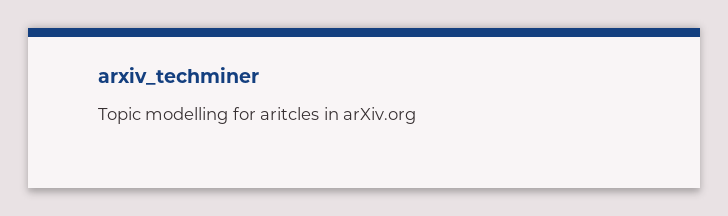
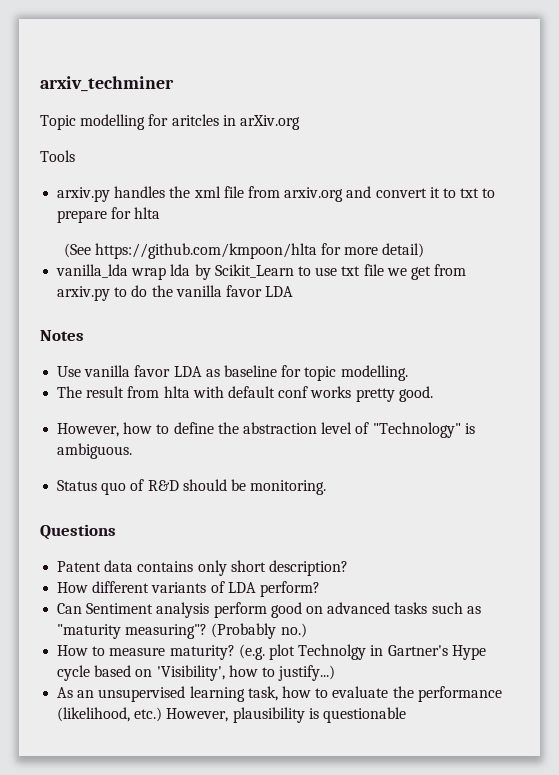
+ Tools
+ arxiv.py handles the xml file from arxiv.org and convert it to txt to prepare for hlta
+ (See https://github.com/kmpoon/hlta for more detail)
+ vanilla_lda wrap lda by Scikit_Learn to use txt file we get from arxiv.py to do the vanilla favor LDA
+ Notes
+ Use vanilla favor LDA as baseline for topic modelling.
+ The result from hlta with default conf works pretty good.
+ However, how to define the abstraction level of "Technology" is ambiguous.
+ Status quo of R&D should be monitoring.
+ Questions
+ Patent data contains only short description?
+ How different variants of LDA perform?
+ Can Sentiment analysis perform good on advanced tasks such as "maturity measuring"? (Probably no.)
+ How to measure maturity? (e.g. plot Technolgy in Gartner's Hype cycle based on 'Visibility', how to justify...)
+ As an unsupervised learning task, how to evaluate the performance (likelihood, etc.) However, plausibility is questionable

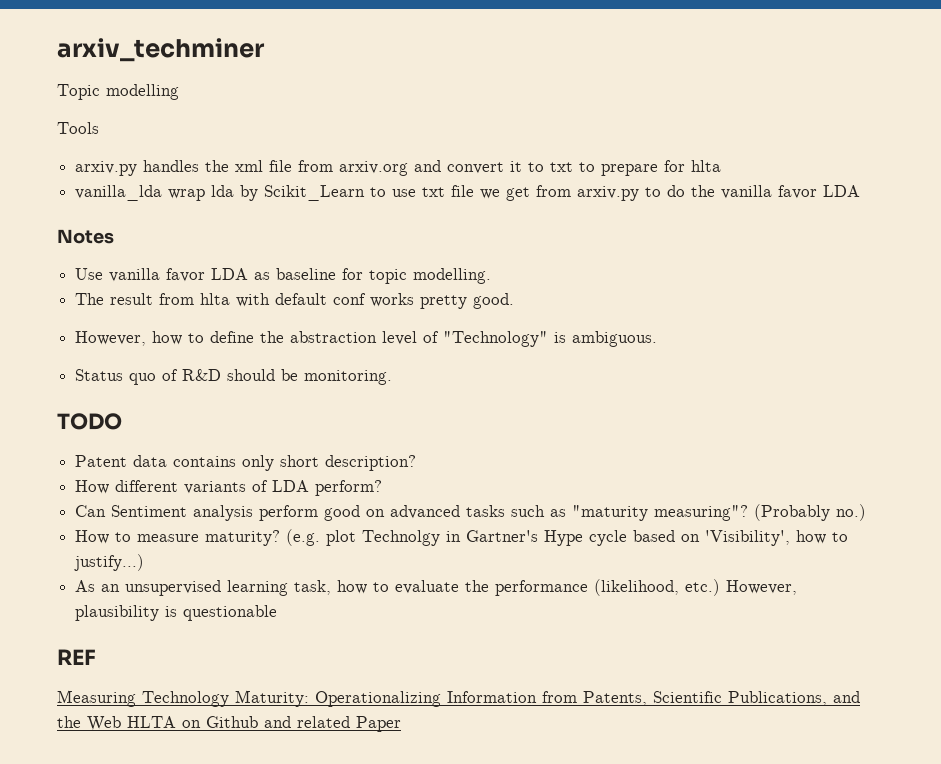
- Topic modelling for aritcles in arXiv.org
+ Topic modelling
- (See https://github.com/kmpoon/hlta for more detail)
- Questions
+ TODO
+ REF
+ Measuring Technology Maturity: Operationalizing Information from Patents, Scientific Publications, and the Web HLTA on Github and related Paper

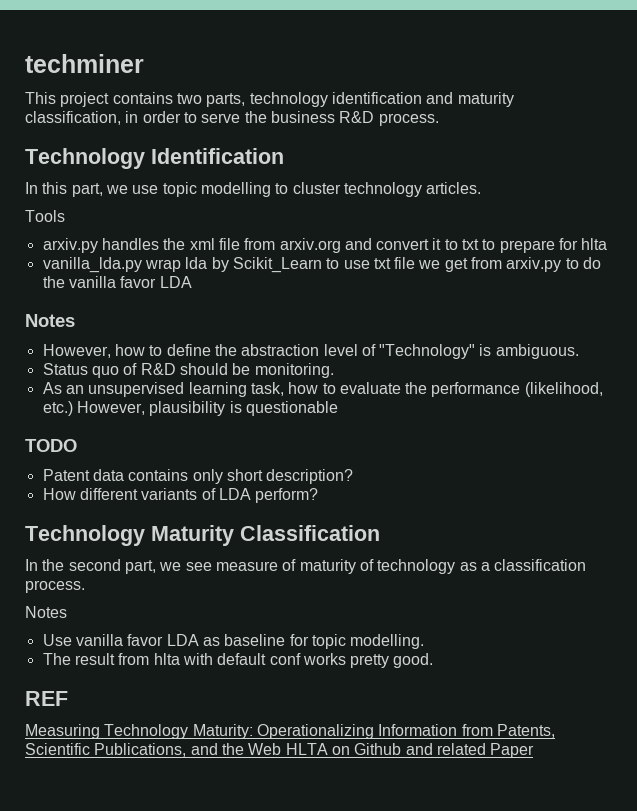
- arxiv_techminer
- Topic modelling
+ techminer
+ This project contains two parts, technology identification and maturity classification, in order to serve the business R&D process.
+ Technology Identification
+ In this part, we use topic modelling to cluster technology articles.
- vanilla_lda wrap lda by Scikit_Learn to use txt file we get from arxiv.py to do the vanilla favor LDA
+ vanilla_lda.py wrap lda by Scikit_Learn to use txt file we get from arxiv.py to do the vanilla favor LDA
+ However, how to define the abstraction level of "Technology" is ambiguous.
+ Status quo of R&D should be monitoring.
+ As an unsupervised learning task, how to evaluate the performance (likelihood, etc.) However, plausibility is questionable
+ TODO
+ Patent data contains only short description?
+ How different variants of LDA perform?
+ Technology Maturity Classification
+ In the second part, we see measure of maturity of technology as a classification process.
+ Notes
- However, how to define the abstraction level of "Technology" is ambiguous.
- Status quo of R&D should be monitoring.
- TODO
- Patent data contains only short description?
- How different variants of LDA perform?
- Can Sentiment analysis perform good on advanced tasks such as "maturity measuring"? (Probably no.)
- How to measure maturity? (e.g. plot Technolgy in Gartner's Hype cycle based on 'Visibility', how to justify...)
- As an unsupervised learning task, how to evaluate the performance (likelihood, etc.) However, plausibility is questionable

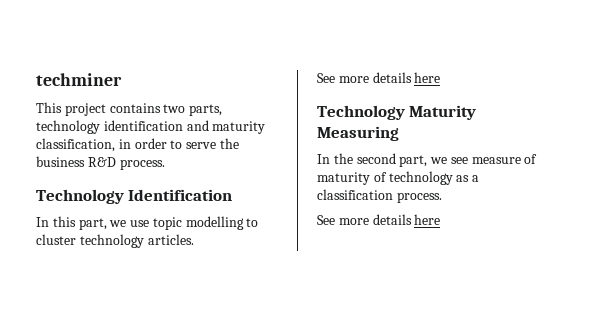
  In this part, we use topic modelling to cluster technology articles.
- Tools
- arxiv.py handles the xml file from arxiv.org and convert it to txt to prepare for hlta
- vanilla_lda.py wrap lda by Scikit_Learn to use txt file we get from arxiv.py to do the vanilla favor LDA
- Notes
- However, how to define the abstraction level of "Technology" is ambiguous.
- Status quo of R&D should be monitoring.
- As an unsupervised learning task, how to evaluate the performance (likelihood, etc.) However, plausibility is questionable
- TODO
- Patent data contains only short description?
- How different variants of LDA perform?
+ See more details here
- Technology Maturity Classification
+ Technology Maturity Measuring
  In the second part, we see measure of maturity of technology as a classification process.
- Notes
- Use vanilla favor LDA as baseline for topic modelling.
- The result from hlta with default conf works pretty good.
- REF
- Measuring Technology Maturity: Operationalizing Information from Patents, Scientific Publications, and the Web HLTA on Github and related Paper
+ See more details here

